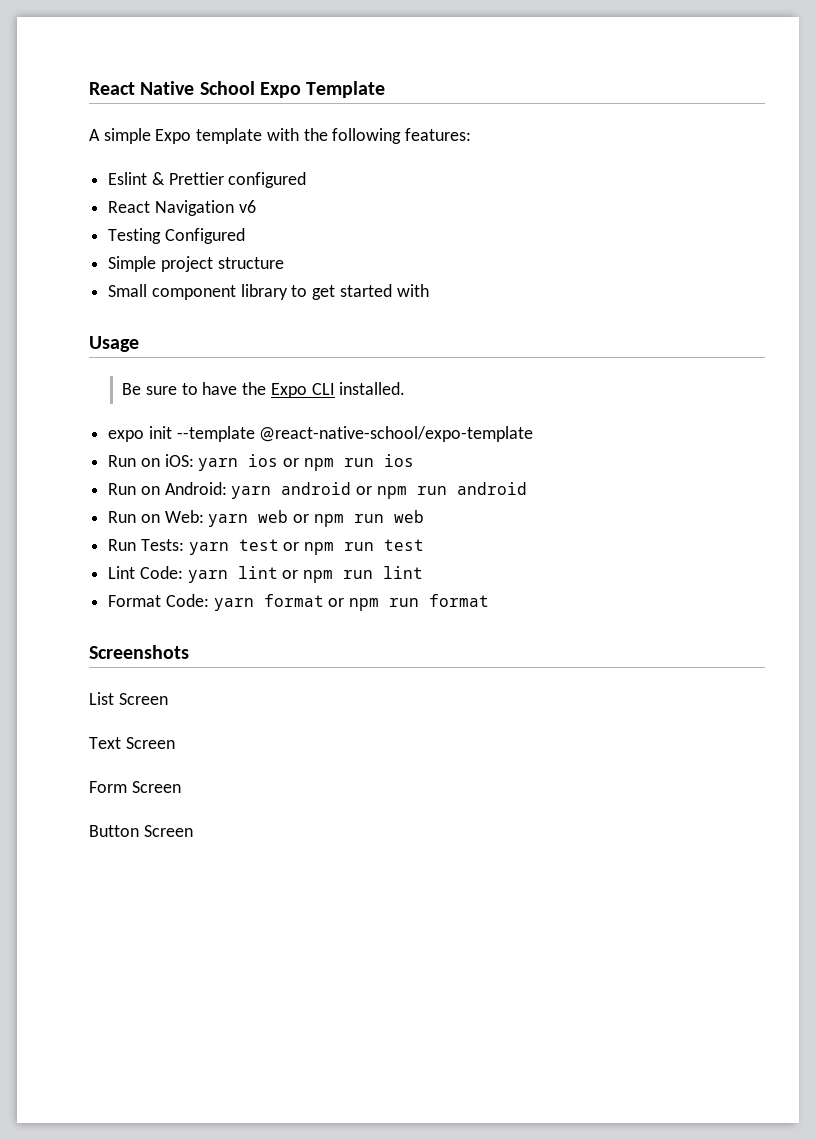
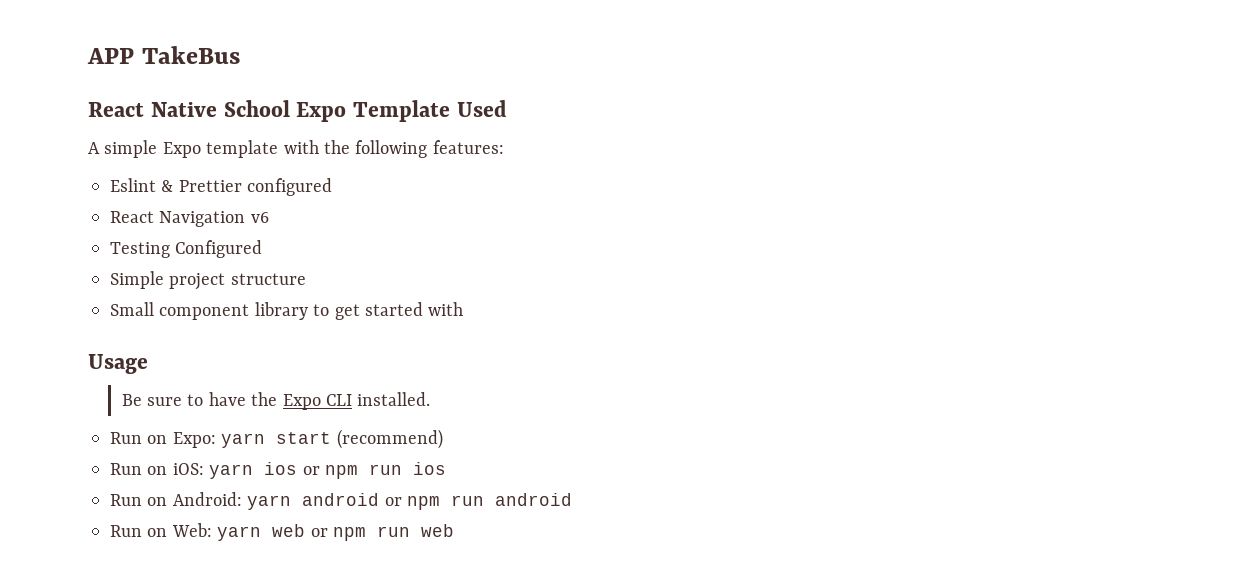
+ APP TakeBus
- React Native School Expo Template
+ React Native School Expo Template Used
- expo init --template @react-native-school/expo-template
+ Run on Expo: yarn start (recommend)
- Run Tests: yarn test or npm run test
- Lint Code: yarn lint or npm run lint
- Format Code: yarn format or npm run format
- Screenshots
- List Screen
- Text Screen
- Form Screen
- Button Screen

